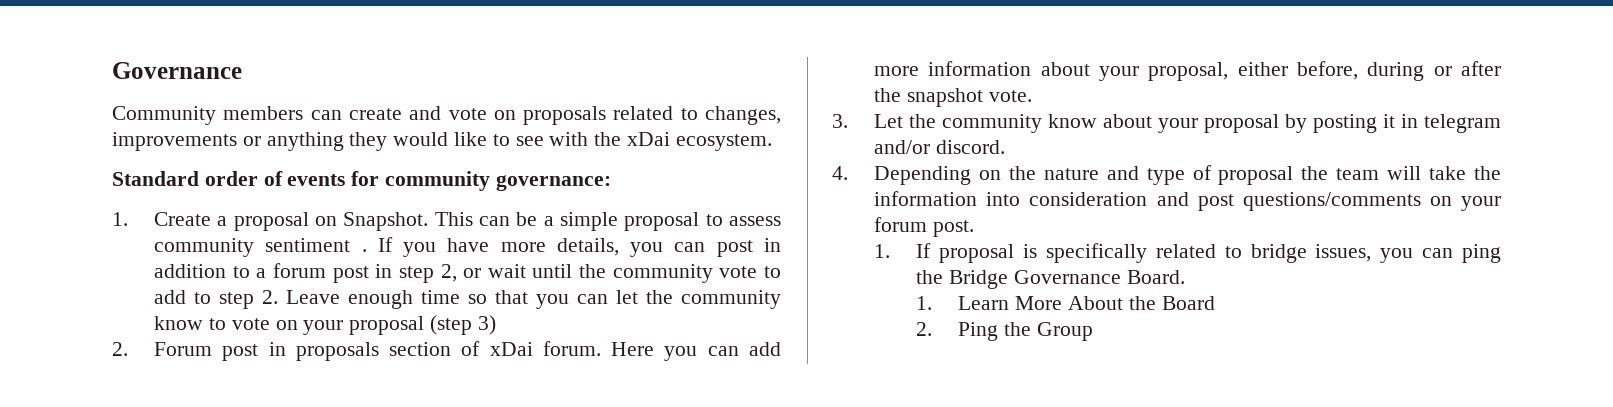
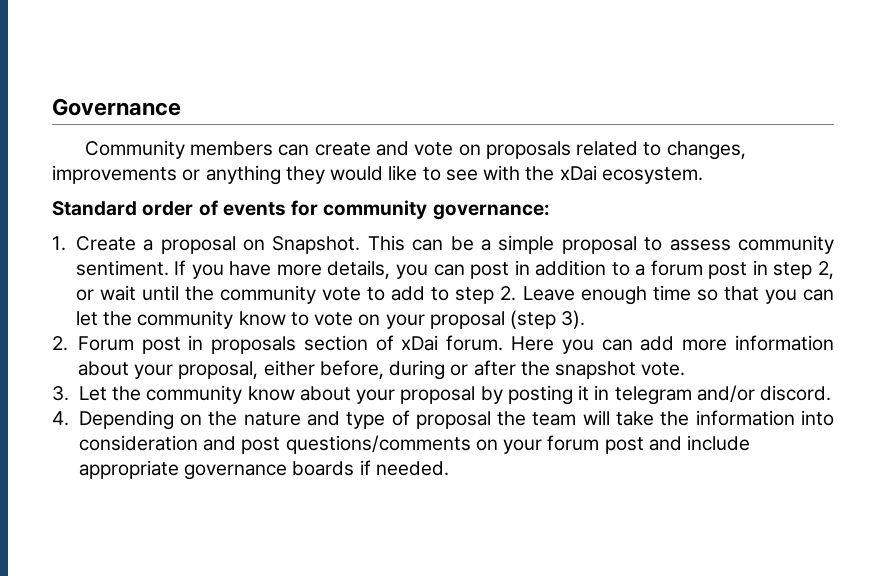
- This can be a simple proposal to assess community sentiment .
+ This can be a simple proposal to assess community sentiment.
- If you have more details, you can post in addition to a forum post in step 2, or wait until the community vote to add to step 2. Leave enough time so that you can let the community know to vote on your proposal (step 3)
+ If you have more details, you can post in addition to a forum post in step 2, or wait until the community vote to add to step 2. Leave enough time so that you can let the community know to vote on your proposal (step 3).
- 4. Depending on the nature and type of proposal the team will take the information into consideration and post questions/comments on your forum post.
- 1. If proposal is specifically related to bridge issues, you can ping the Bridge Governance Board.
- 1. Learn More About the Board
- 2. Ping the Group
+ 4. Depending on the nature and type of proposal the team will take the information into consideration and post questions/comments on your forum post and include appropriate governance boards if needed.

